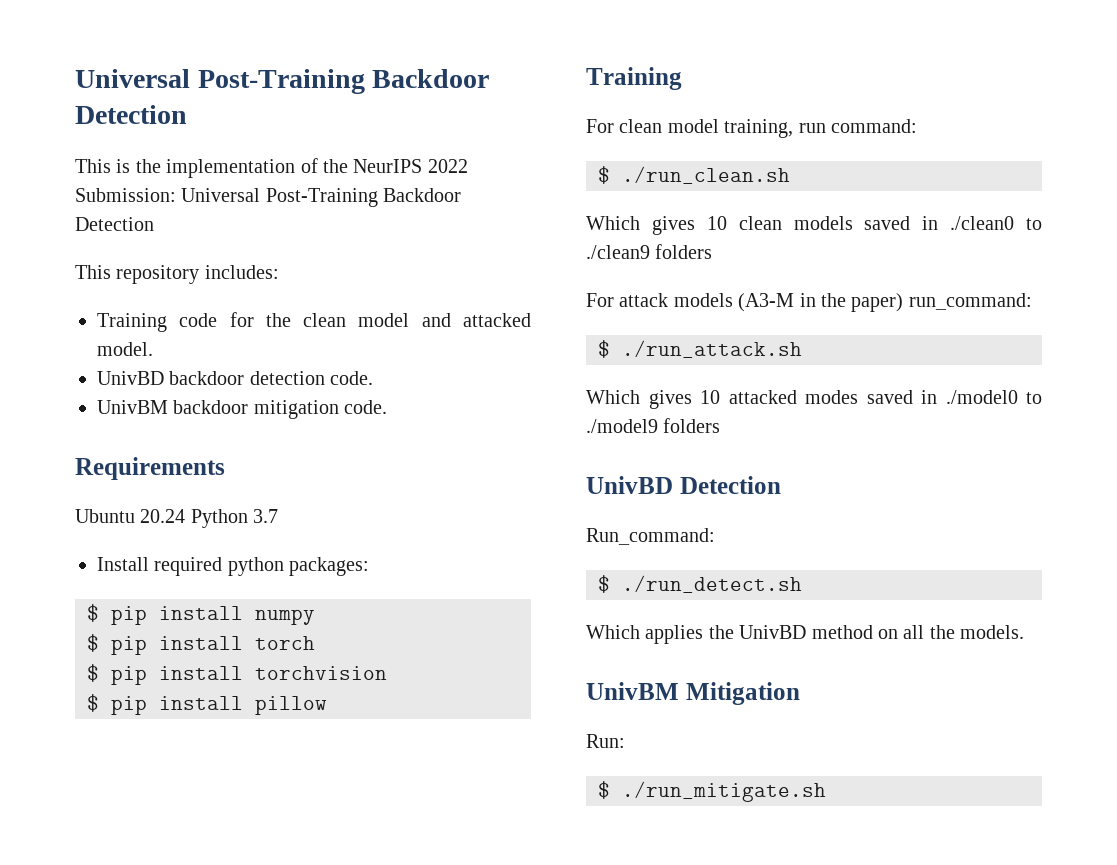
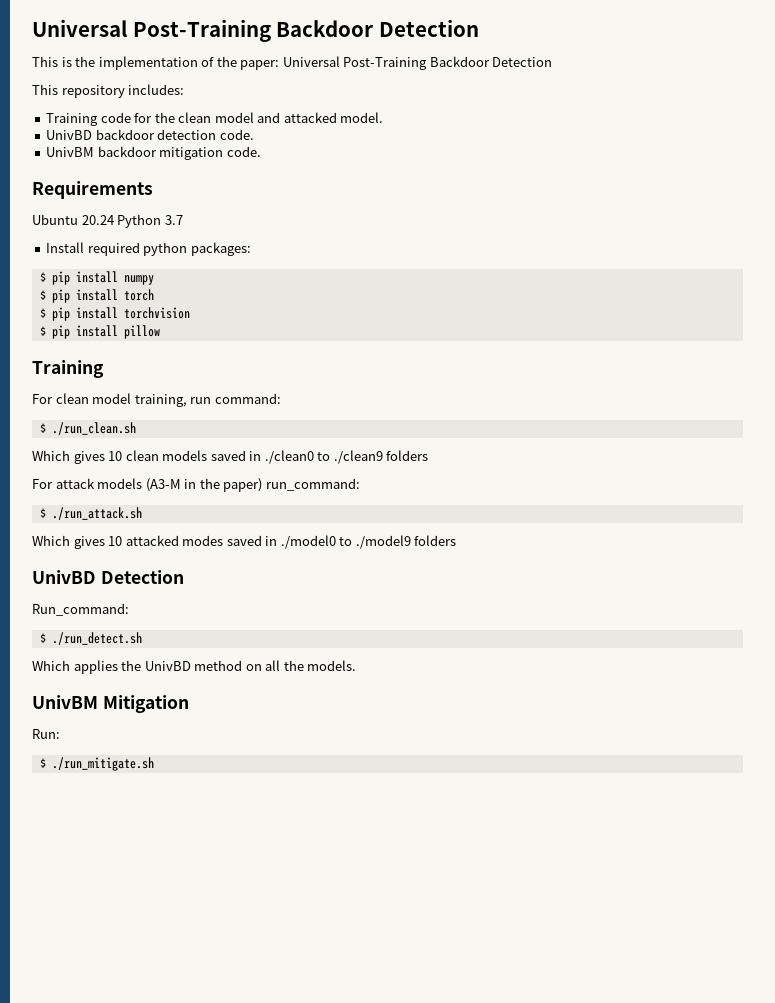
- This is the implementation of the NeurIPS 2022 Submission: Universal Post-Training Backdoor Detection
+ This is the implementation of the paper: Universal Post-Training Backdoor Detection

